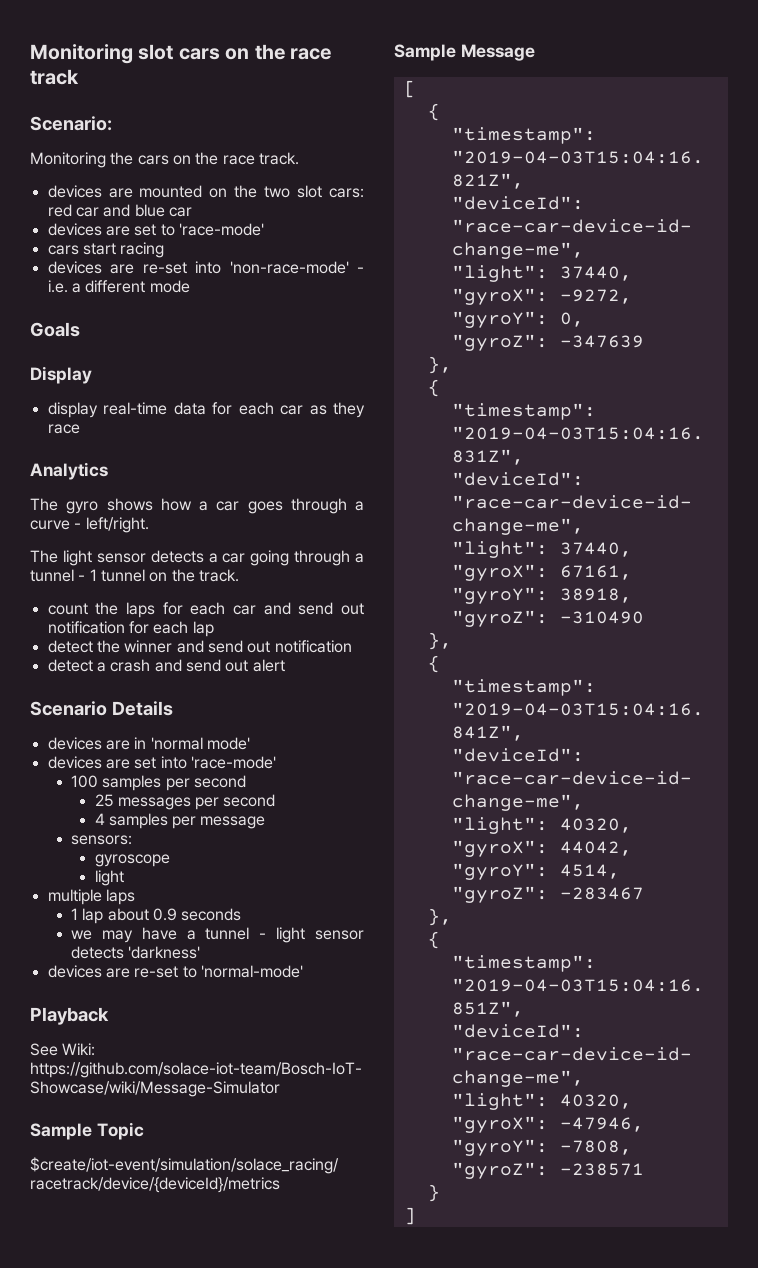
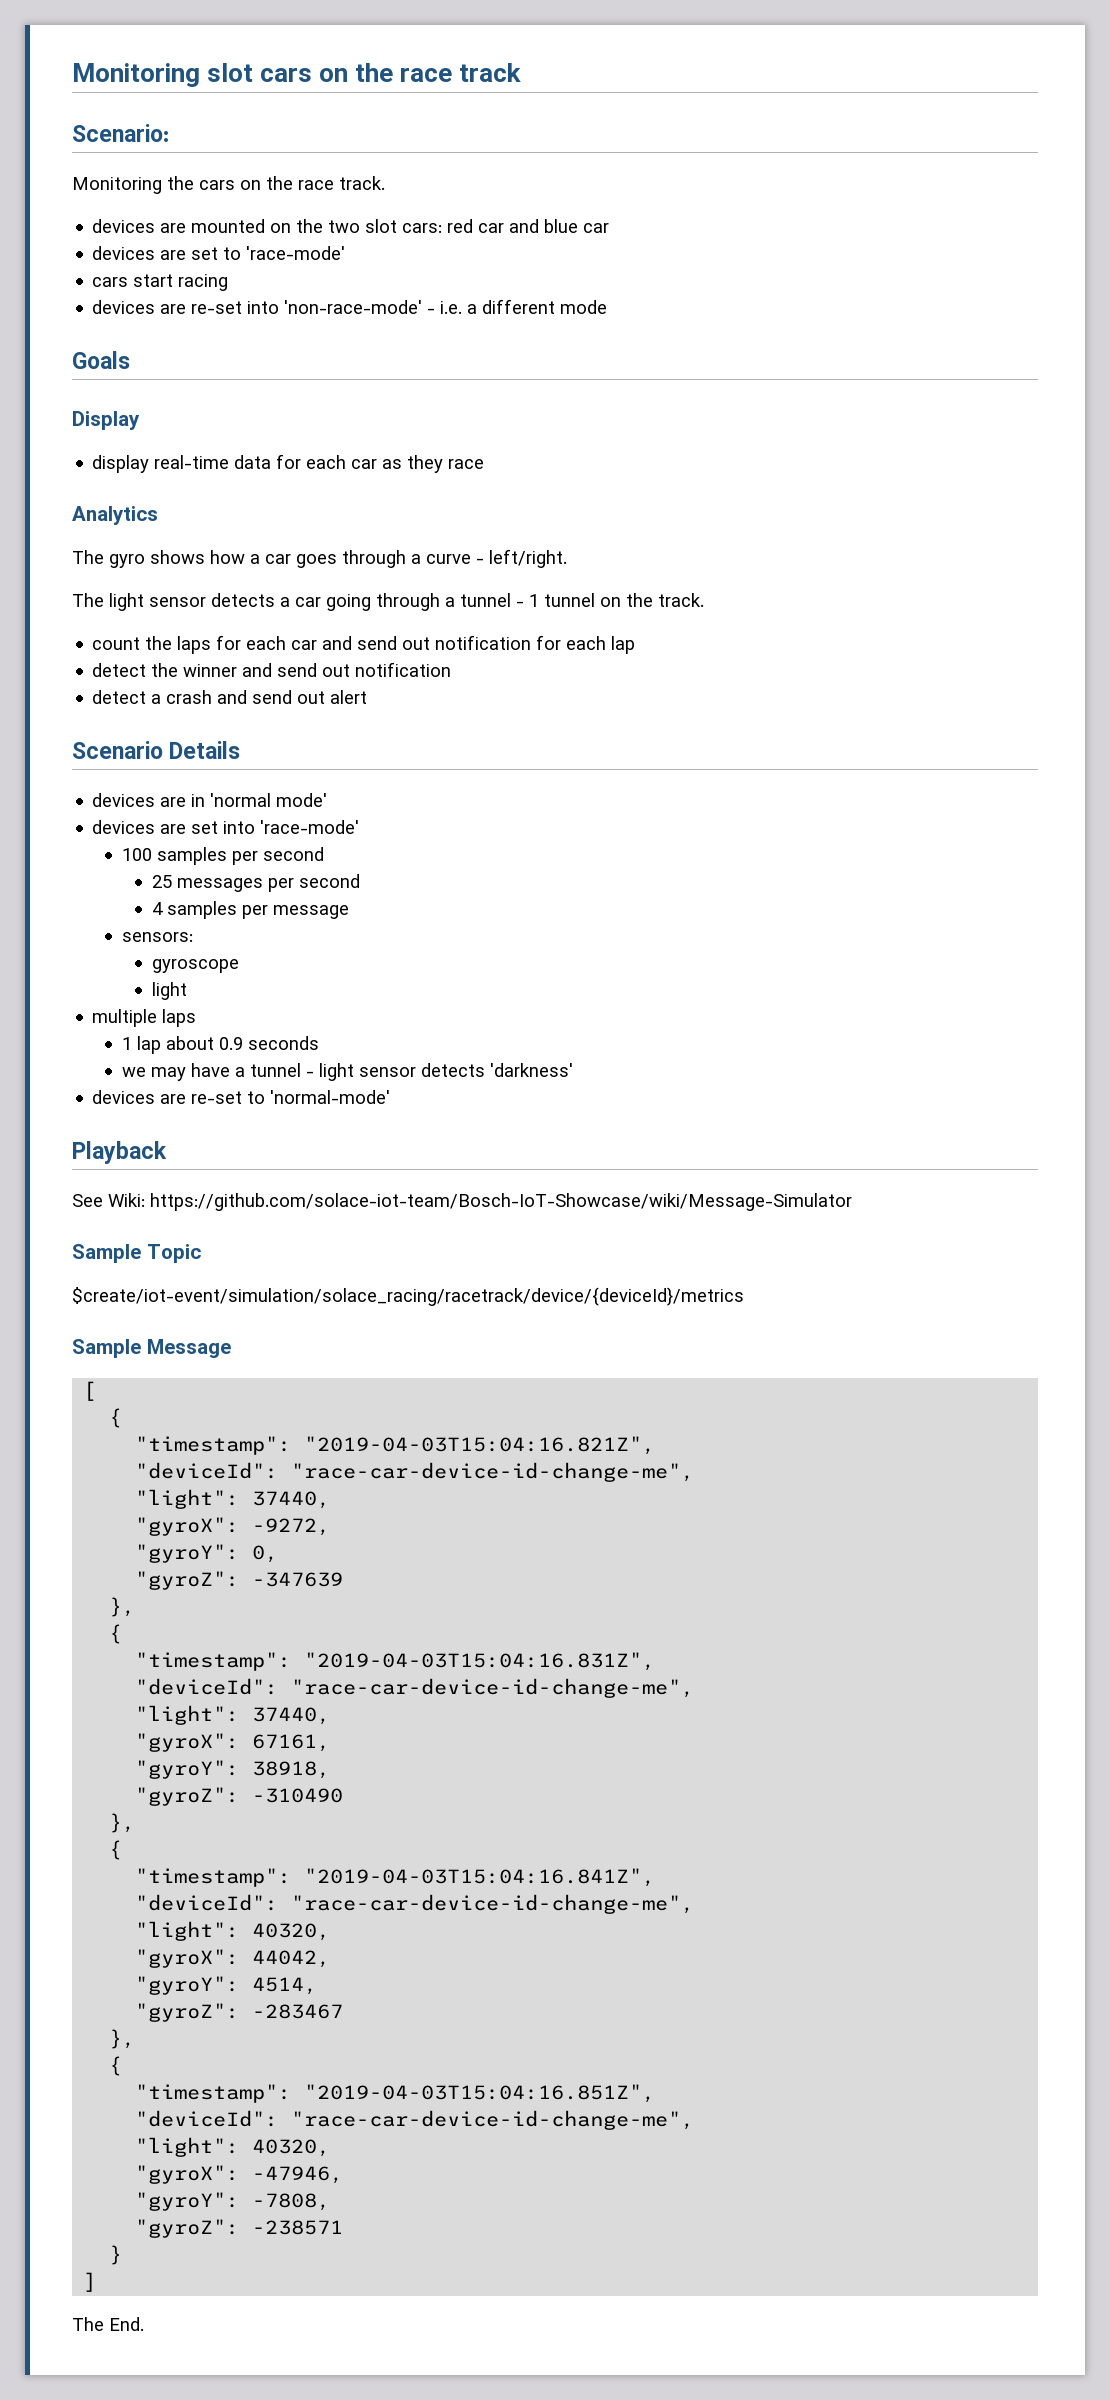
+ The End.

